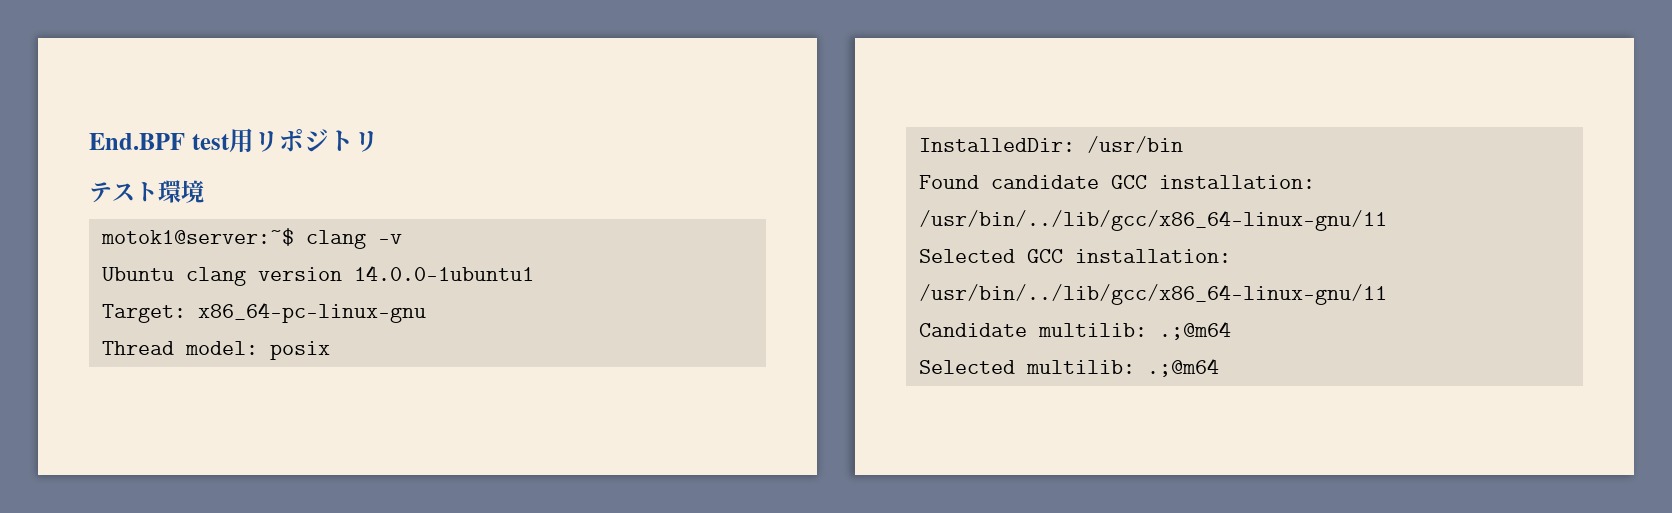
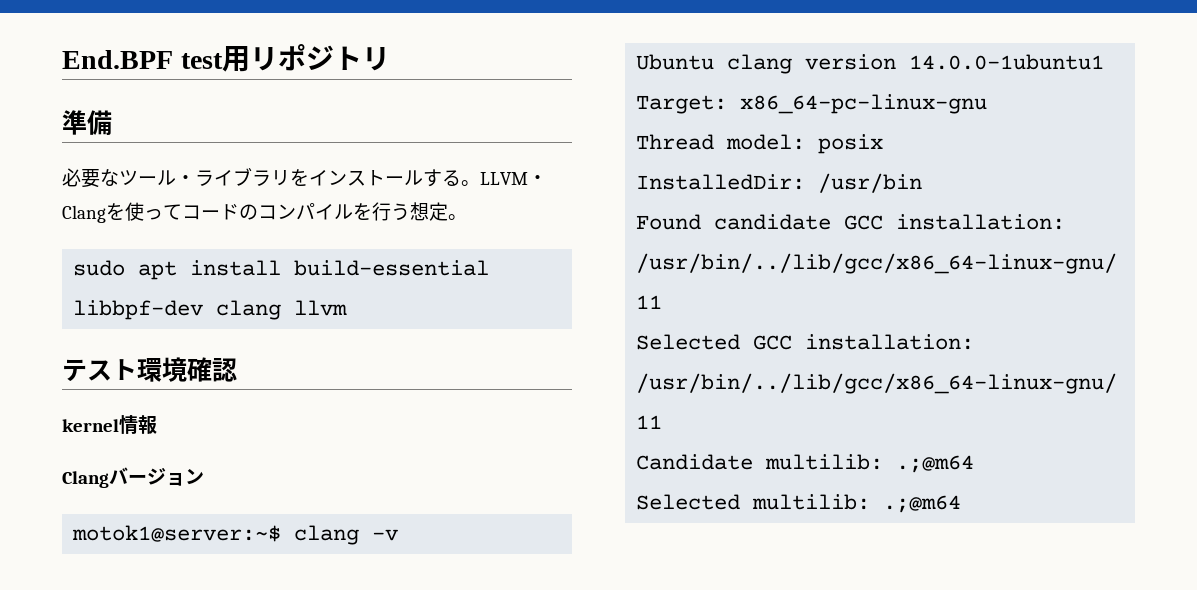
- テスト環境
+ 準備
+ 必要なツール・ライブラリをインストールする。LLVM・Clangを使ってコードのコンパイルを行う想定。
+ sudo apt install build-essential libbpf-dev clang llvm
+ テスト環境確認
+ kernel情報
+ Clangバージョン

